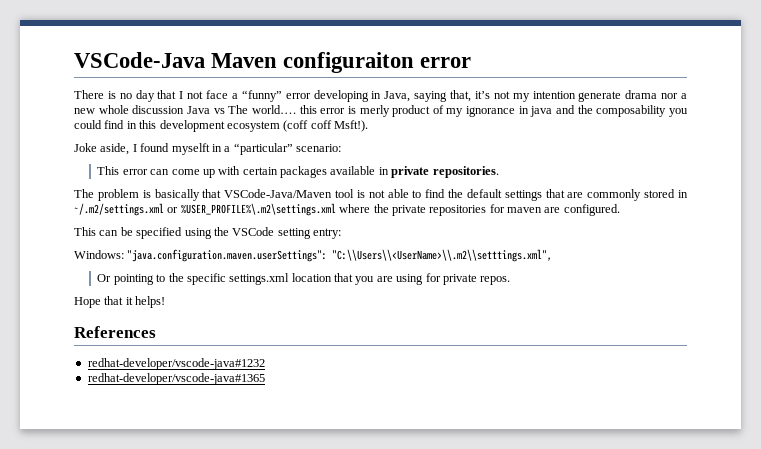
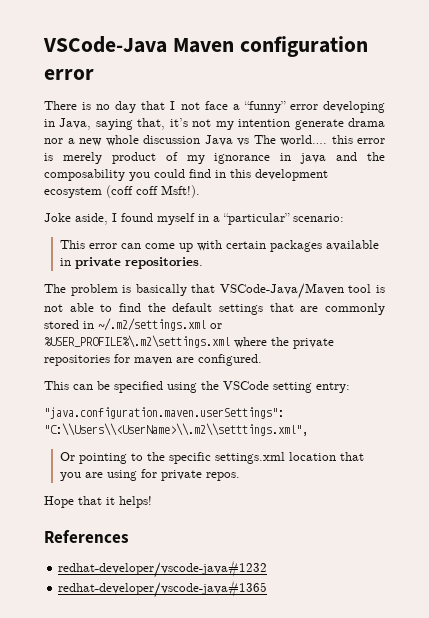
- VSCode-Java Maven configuraiton error
+ VSCode-Java Maven configuration error
- There is no day that I not face a “funny” error developing in Java, saying that, it’s not my intention generate drama nor a new whole discussion Java vs The world…. this error is merly product of my ignorance in java and the composability you could find in this development ecosystem (coff coff Msft!).
+ There is no day that I not face a “funny” error developing in Java, saying that, it’s not my intention generate drama nor a new whole discussion Java vs The world…. this error is merely product of my ignorance in java and the composability you could find in this development ecosystem (coff coff Msft!).
- Joke aside, I found myselft in a “particular” scenario:
+ Joke aside, I found myself in a “particular” scenario:
- Windows: "java.configuration.maven.userSettings": "C:\\Users\\<UserName>\\.m2\\setttings.xml",
+ "java.configuration.maven.userSettings": "C:\\Users\\<UserName>\\.m2\\setttings.xml",

